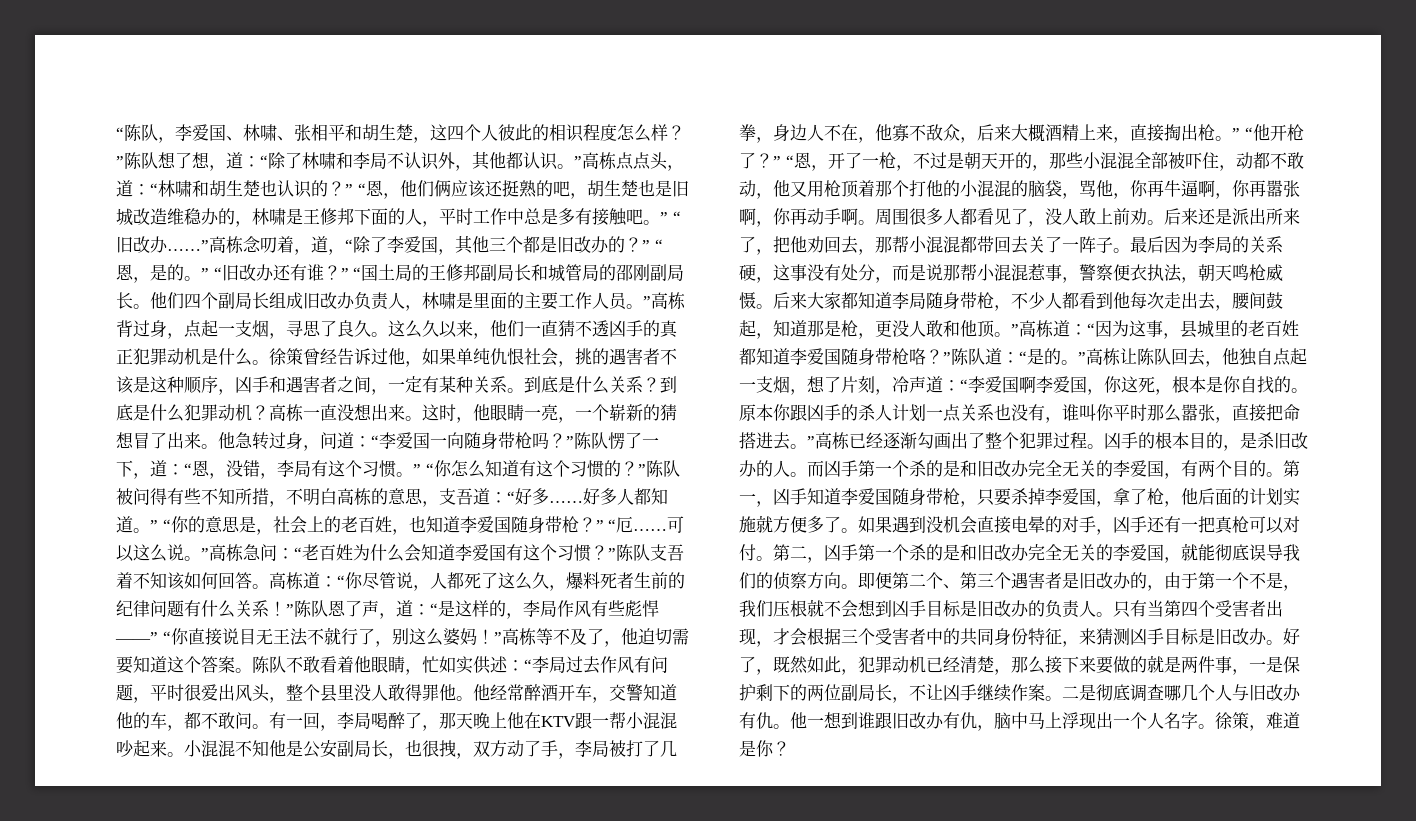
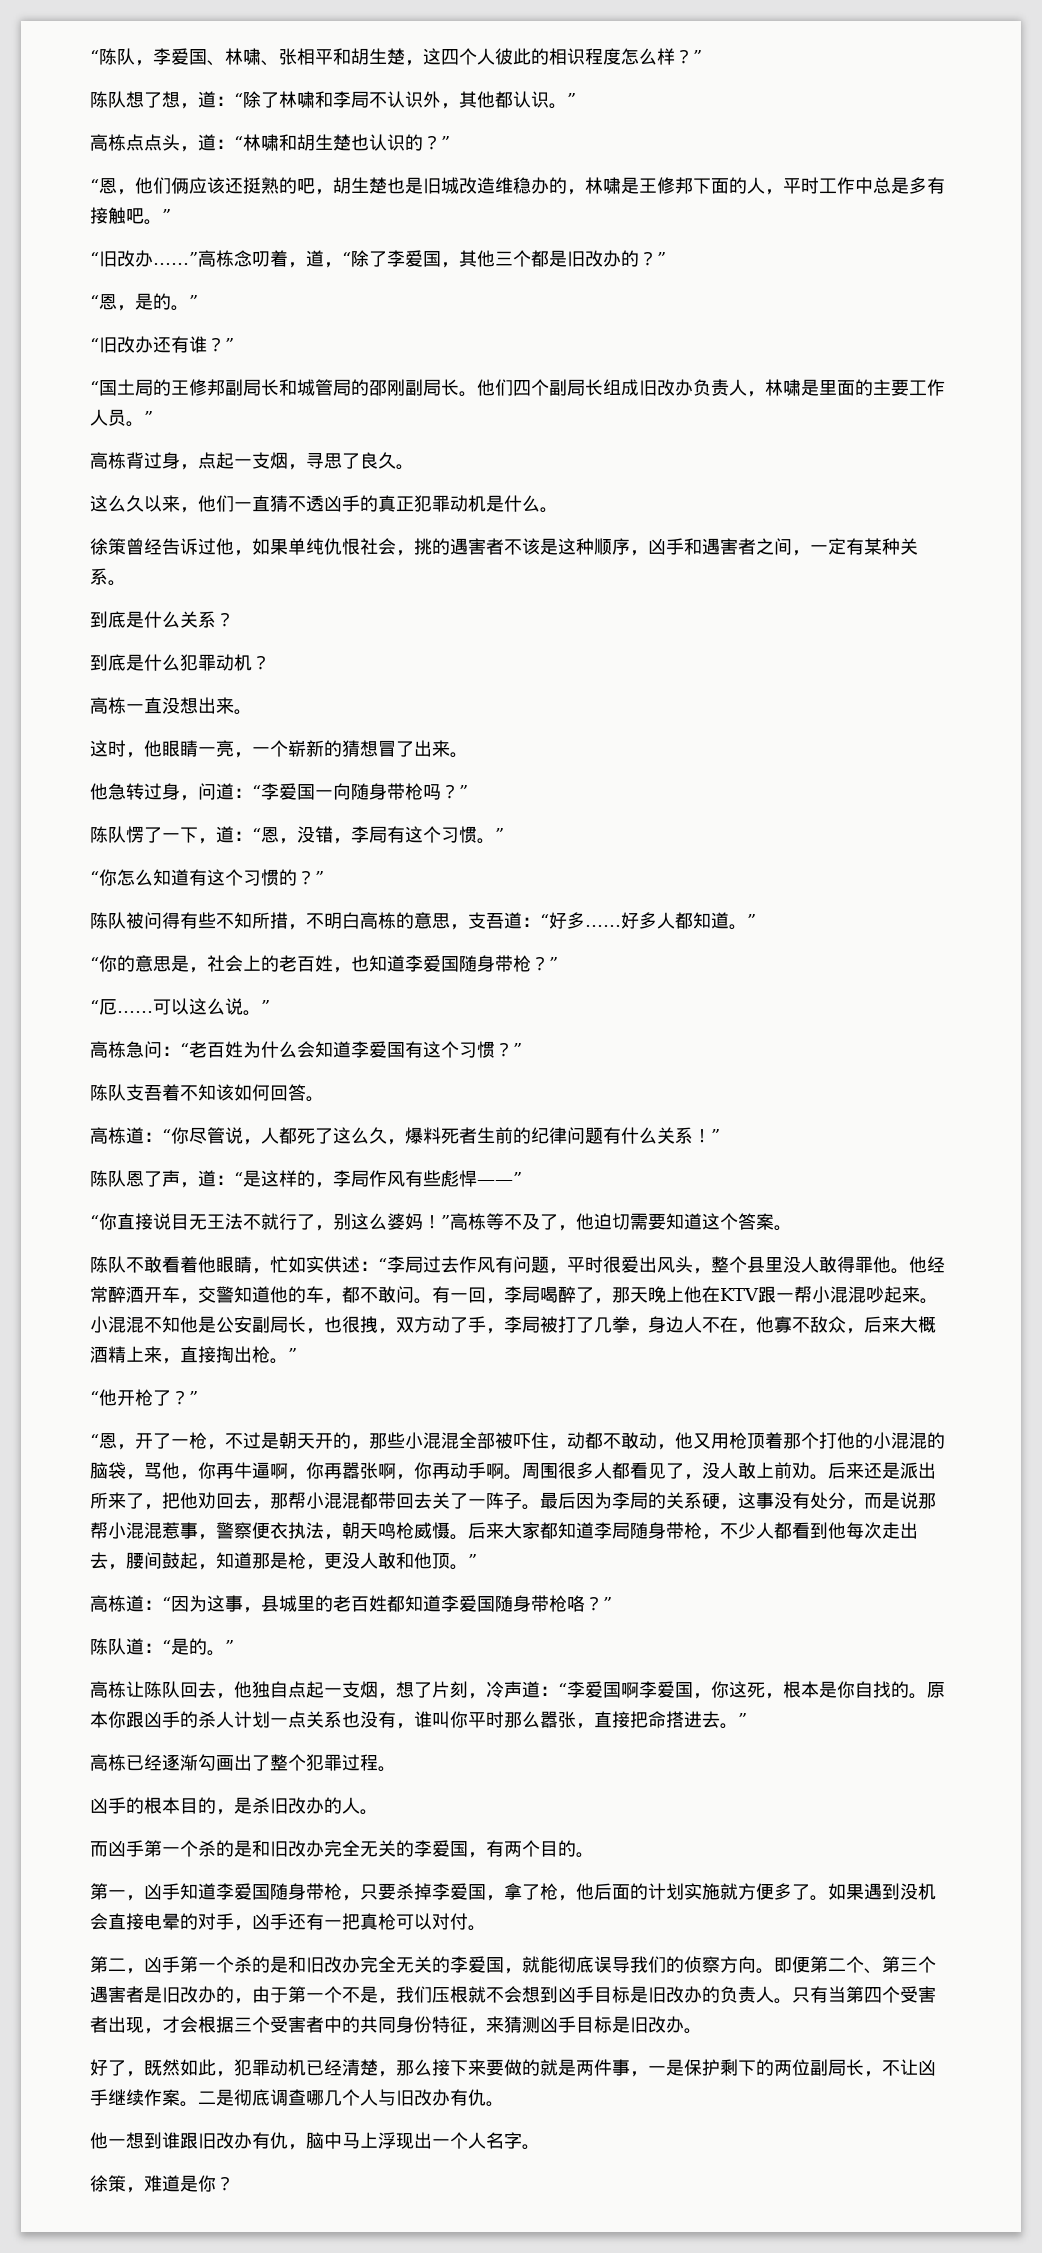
- “陈队，李爱国、林啸、张相平和胡生楚，这四个人彼此的相识程度怎么样？”陈队想了想，道：
+ “陈队，李爱国、林啸、张相平和胡生楚，这四个人彼此的相识程度怎么样？”
+ 陈队想了想，道：
- “除了林啸和李局不认识外，其他都认识。”高栋点点头，道：
+ “除了林啸和李局不认识外，其他都认识。”
+ 高栋点点头，道：
- “林啸和胡生楚也认识的？” “恩，他们俩应该还挺熟的吧，胡生楚也是旧城改造维稳办的，林啸是王修邦下面的人，平时工作中总是多有接触吧。” “旧改办……”
+ “林啸和胡生楚也认识的？”
+ “恩，他们俩应该还挺熟的吧，胡生楚也是旧城改造维稳办的，林啸是王修邦下面的人，平时工作中总是多有接触吧。”
+ “旧改办……”
- 高栋念叨着，道，“除了李爱国，其他三个都是旧改办的？” “恩，是的。” “旧改办还有谁？” “国土局的王修邦副局长和城管局的邵刚副局长。
+ 高栋念叨着，道，“除了李爱国，其他三个都是旧改办的？”
+ “恩，是的。”
+ “旧改办还有谁？”
+ “国土局的王修邦副局长和城管局的邵刚副局长。
- 他们四个副局长组成旧改办负责人，林啸是里面的主要工作人员。”高栋背过身，点起一支烟，寻思了良久。这么久以来，他们一直猜不透凶手的真正犯罪动机是什么。徐策曾经告诉过他，如果单纯仇恨社会，挑的遇害者不该是这种顺序，凶手和遇害者之间，一定有某种关系。到底是什么关系？到底是什么犯罪动机？高栋一直没想出来。这时，他眼睛一亮，一个崭新的猜想冒了出来。他急转过身，问道：
+ 他们四个副局长组成旧改办负责人，林啸是里面的主要工作人员。”
+ 高栋背过身，点起一支烟，寻思了良久。
+ 这么久以来，他们一直猜不透凶手的真正犯罪动机是什么。
+ 徐策曾经告诉过他，如果单纯仇恨社会，挑的遇害者不该是这种顺序，凶手和遇害者之间，一定有某种关系。
+ 到底是什么关系？
+ 到底是什么犯罪动机？
+ 高栋一直没想出来。
+ 这时，他眼睛一亮，一个崭新的猜想冒了出来。
+ 他急转过身，问道：
- “李爱国一向随身带枪吗？”陈队愣了一下，道：
+ “李爱国一向随身带枪吗？”
+ 陈队愣了一下，道：
- “恩，没错，李局有这个习惯。” “你怎么知道有这个习惯的？”陈队被问得有些不知所措，不明白高栋的意思，支吾道：
+ “恩，没错，李局有这个习惯。”
+ “你怎么知道有这个习惯的？”
+ 陈队被问得有些不知所措，不明白高栋的意思，支吾道：
- 好多人都知道。” “你的意思是，社会上的老百姓，也知道李爱国随身带枪？” “厄……
+ 好多人都知道。”
+ “你的意思是，社会上的老百姓，也知道李爱国随身带枪？”
+ “厄……
- 可以这么说。”高栋急问：
+ 可以这么说。”
+ 高栋急问：
- “老百姓为什么会知道李爱国有这个习惯？”陈队支吾着不知该如何回答。高栋道：
+ “老百姓为什么会知道李爱国有这个习惯？”
+ 陈队支吾着不知该如何回答。
+ 高栋道：
- “你尽管说，人都死了这么久，爆料死者生前的纪律问题有什么关系！”陈队恩了声，道：
+ “你尽管说，人都死了这么久，爆料死者生前的纪律问题有什么关系！”
+ 陈队恩了声，道：
- “是这样的，李局作风有些彪悍——” “你直接说目无王法不就行了，别这么婆妈！”高栋等不及了，他迫切需要知道这个答案。陈队不敢看着他眼睛，忙如实供述：
+ “是这样的，李局作风有些彪悍——”
+ “你直接说目无王法不就行了，别这么婆妈！”高栋等不及了，他迫切需要知道这个答案。
+ 陈队不敢看着他眼睛，忙如实供述：
- 小混混不知他是公安副局长，也很拽，双方动了手，李局被打了几拳，身边人不在，他寡不敌众，后来大概酒精上来，直接掏出枪。” “他开枪了？” “恩，开了一枪，不过是朝天开的，那些小混混全部被吓住，动都不敢动，他又用枪顶着那个打他的小混混的脑袋，骂他，你再牛逼啊，你再嚣张啊，你再动手啊。
+ 小混混不知他是公安副局长，也很拽，双方动了手，李局被打了几拳，身边人不在，他寡不敌众，后来大概酒精上来，直接掏出枪。”
+ “他开枪了？”
+ “恩，开了一枪，不过是朝天开的，那些小混混全部被吓住，动都不敢动，他又用枪顶着那个打他的小混混的脑袋，骂他，你再牛逼啊，你再嚣张啊，你再动手啊。
- 后来大家都知道李局随身带枪，不少人都看到他每次走出去，腰间鼓起，知道那是枪，更没人敢和他顶。”高栋道：
+ 后来大家都知道李局随身带枪，不少人都看到他每次走出去，腰间鼓起，知道那是枪，更没人敢和他顶。”
+ 高栋道：
- “因为这事，县城里的老百姓都知道李爱国随身带枪咯？”陈队道：
+ “因为这事，县城里的老百姓都知道李爱国随身带枪咯？”
+ 陈队道：
- “是的。”高栋让陈队回去，他独自点起一支烟，想了片刻，冷声道：
+ “是的。”
+ 高栋让陈队回去，他独自点起一支烟，想了片刻，冷声道：
- 原本你跟凶手的杀人计划一点关系也没有，谁叫你平时那么嚣张，直接把命搭进去。”高栋已经逐渐勾画出了整个犯罪过程。凶手的根本目的，是杀旧改办的人。而凶手第一个杀的是和旧改办完全无关的李爱国，有两个目的。第一，凶手知道李爱国随身带枪，只要杀掉李爱国，拿了枪，他后面的计划实施就方便多了。
+ 原本你跟凶手的杀人计划一点关系也没有，谁叫你平时那么嚣张，直接把命搭进去。”
+ 高栋已经逐渐勾画出了整个犯罪过程。
+ 凶手的根本目的，是杀旧改办的人。
+ 而凶手第一个杀的是和旧改办完全无关的李爱国，有两个目的。
+ 第一，凶手知道李爱国随身带枪，只要杀掉李爱国，拿了枪，他后面的计划实施就方便多了。
- 如果遇到没机会直接电晕的对手，凶手还有一把真枪可以对付。第二，凶手第一个杀的是和旧改办完全无关的李爱国，就能彻底误导我们的侦察方向。
+ 如果遇到没机会直接电晕的对手，凶手还有一把真枪可以对付。
+ 第二，凶手第一个杀的是和旧改办完全无关的李爱国，就能彻底误导我们的侦察方向。
- 只有当第四个受害者出现，才会根据三个受害者中的共同身份特征，来猜测凶手目标是旧改办。好了，既然如此，犯罪动机已经清楚，那么接下来要做的就是两件事，一是保护剩下的两位副局长，不让凶手继续作案。
+ 只有当第四个受害者出现，才会根据三个受害者中的共同身份特征，来猜测凶手目标是旧改办。
+ 好了，既然如此，犯罪动机已经清楚，那么接下来要做的就是两件事，一是保护剩下的两位副局长，不让凶手继续作案。
- 二是彻底调查哪几个人与旧改办有仇。他一想到谁跟旧改办有仇，脑中马上浮现出一个人名字。徐策，难道是你？
+ 二是彻底调查哪几个人与旧改办有仇。
+ 他一想到谁跟旧改办有仇，脑中马上浮现出一个人名字。
+ 徐策，难道是你？

